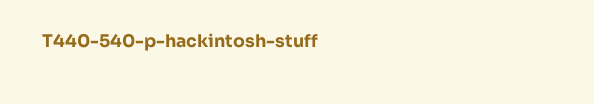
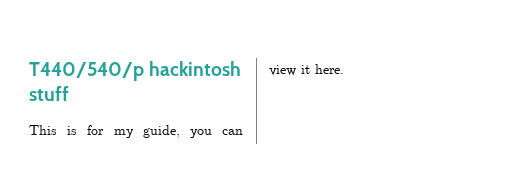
- T440-540-p-hackintosh-stuff
+ T440/540/p hackintosh stuff
+ This is for my guide, you can view it here.

